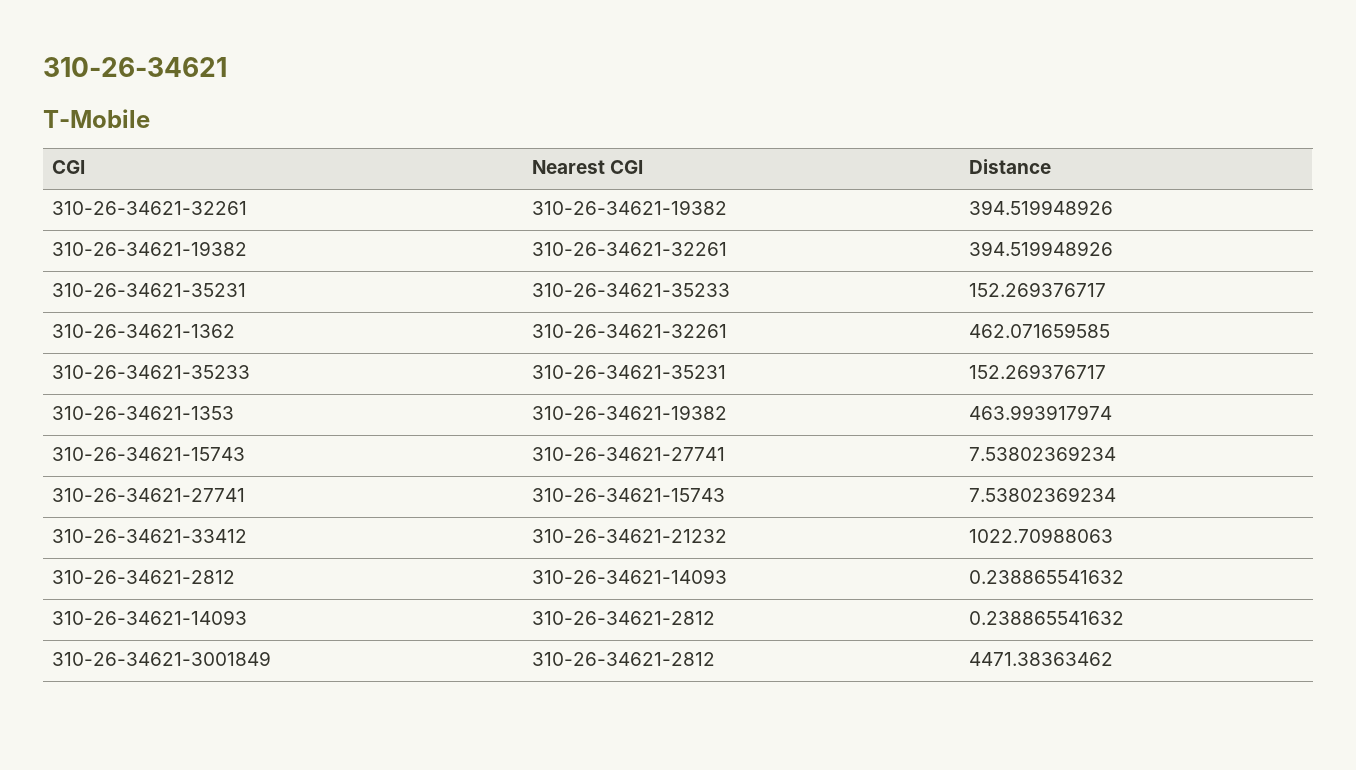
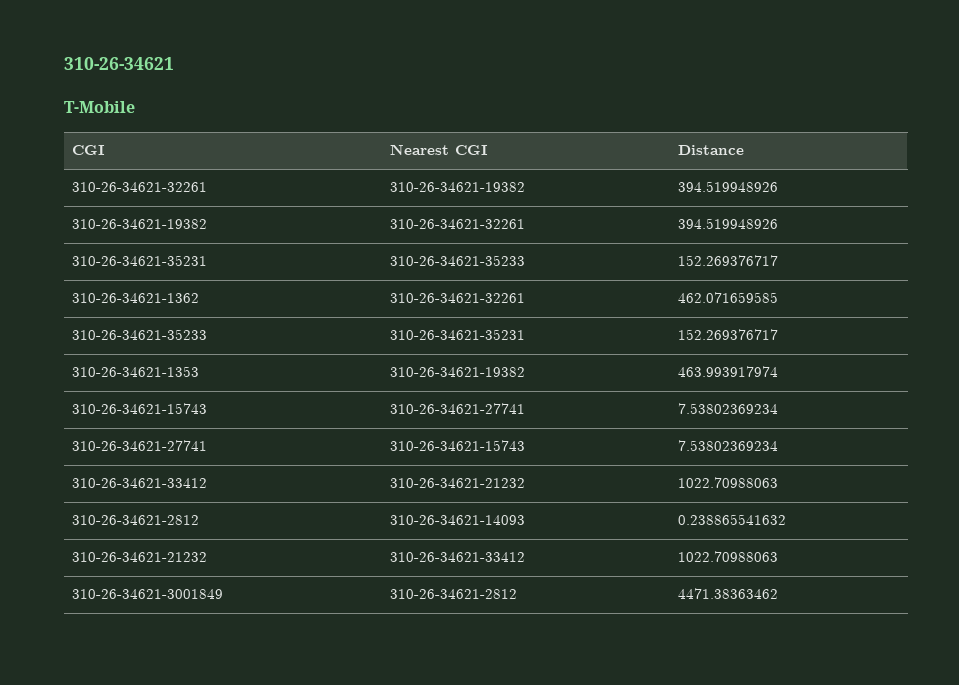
- 310-26-34621-14093 | 310-26-34621-2812 | 0.238865541632
+ 310-26-34621-21232 | 310-26-34621-33412 | 1022.70988063

